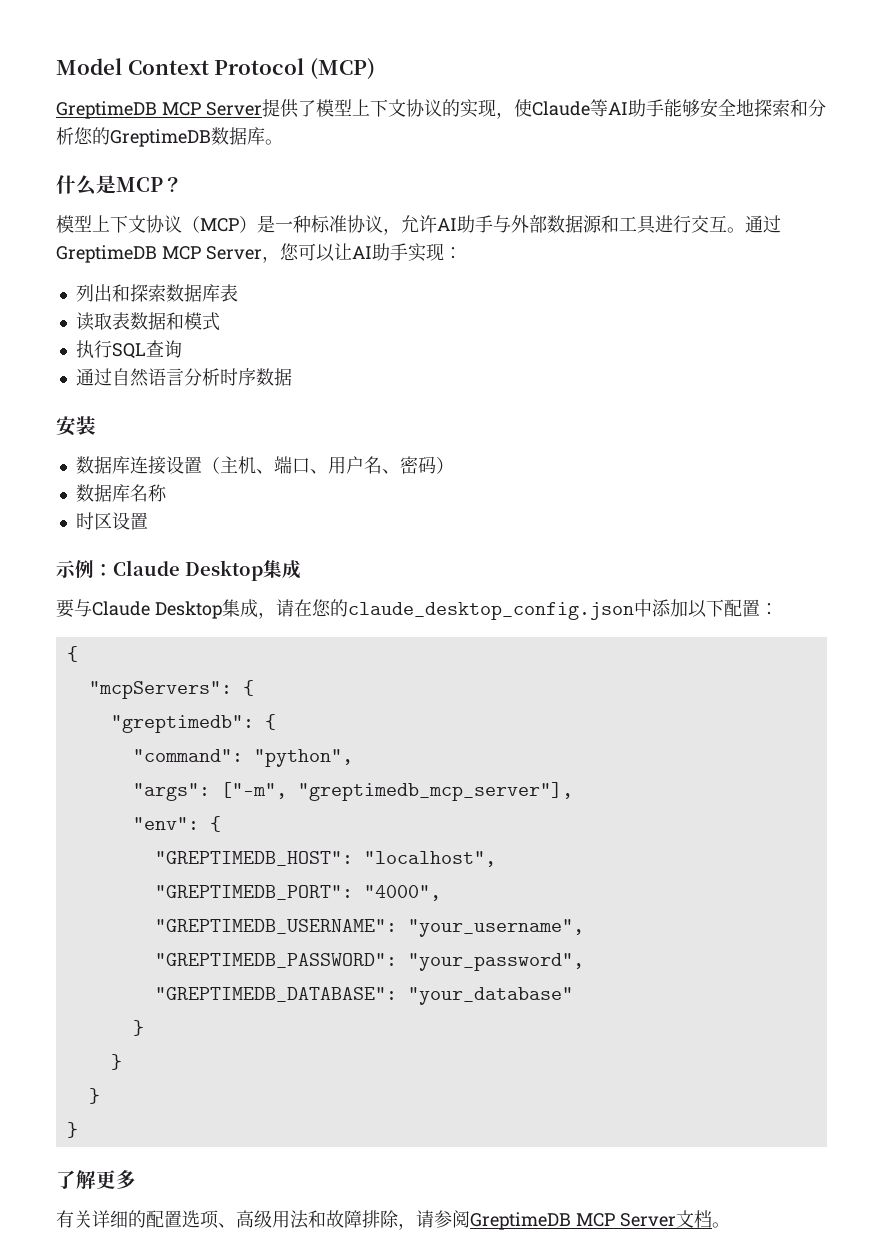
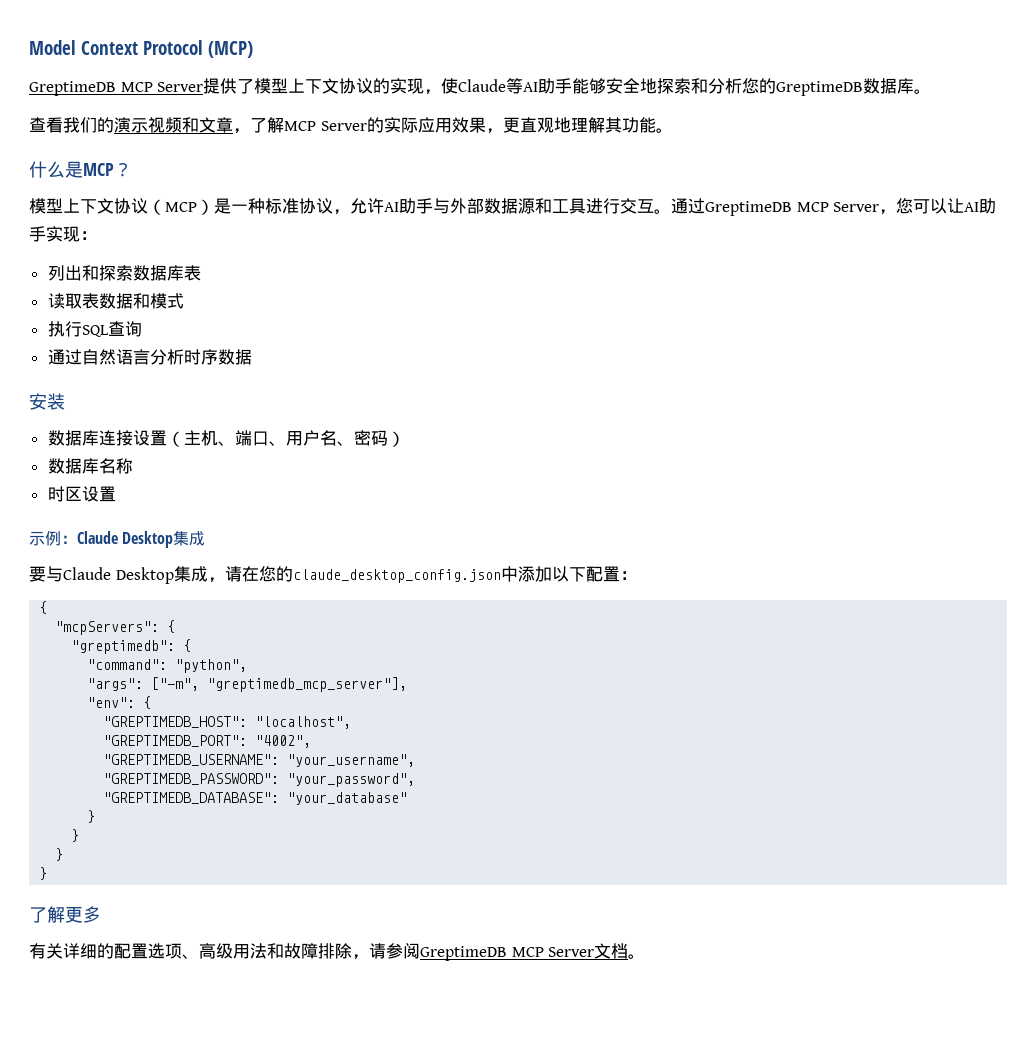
+ 查看我们的演示视频和文章，了解MCP Server的实际应用效果，更直观地理解其功能。
- "GREPTIMEDB_PORT": "4000",
+ "GREPTIMEDB_PORT": "4002",

